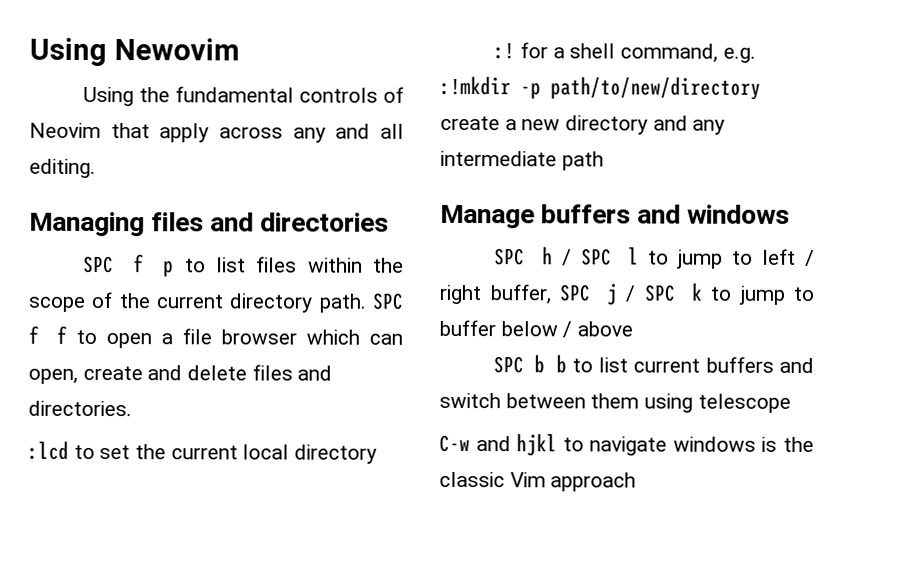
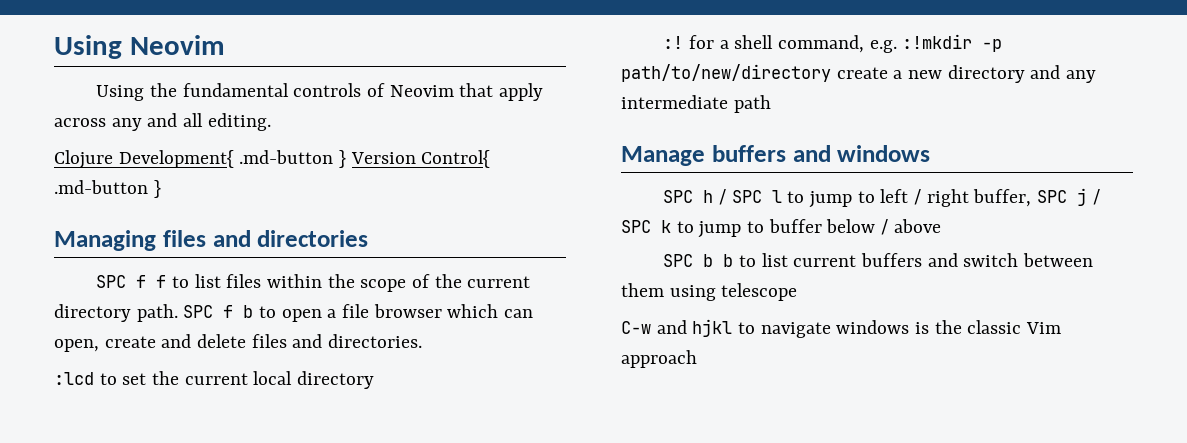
- Using Newovim
+ Using Neovim
+ Clojure Development{ .md-button } Version Control{ .md-button }
- SPC f p to list files within the scope of the current directory path.
+ SPC f f to list files within the scope of the current directory path.
- SPC f f to open a file browser which can open, create and delete files and directories.
+ SPC f b to open a file browser which can open, create and delete files and directories.

